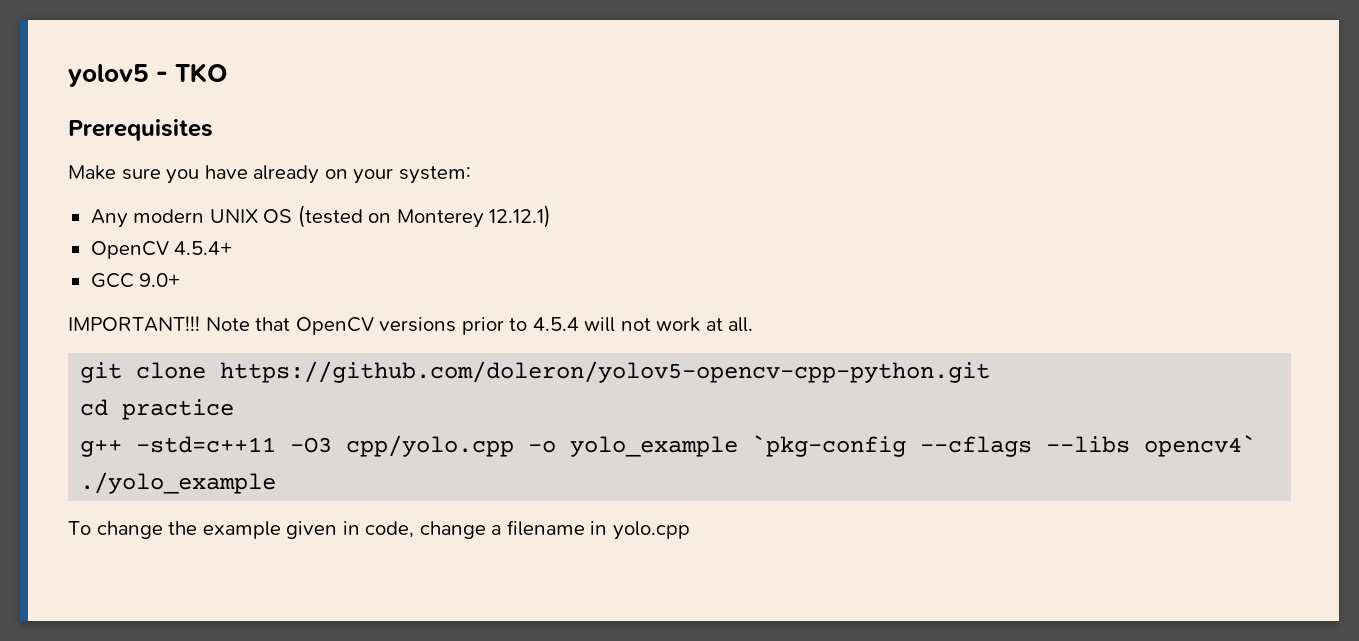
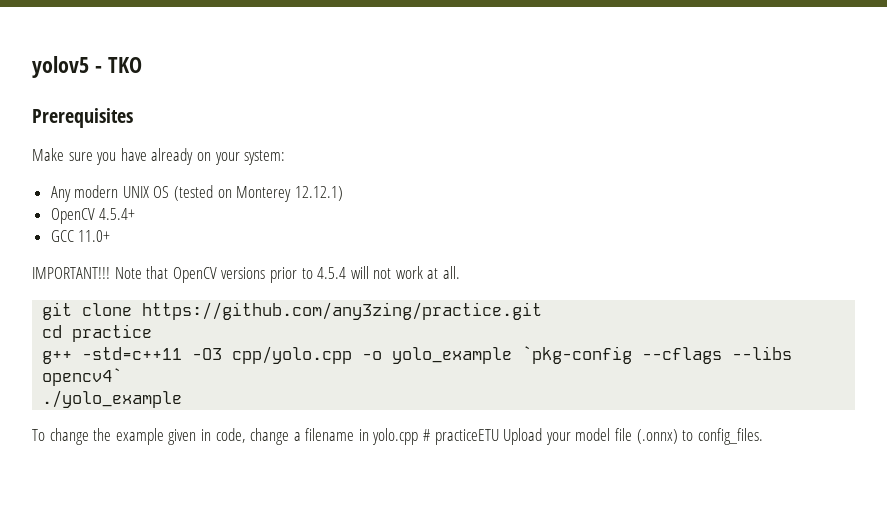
- GCC 9.0+
+ GCC 11.0+
- git clone https://github.com/doleron/yolov5-opencv-cpp-python.git
+ git clone https://github.com/any3zing/practice.git
- To change the example given in code, change a filename in yolo.cpp
+ To change the example given in code, change a filename in yolo.cpp # practiceETU Upload your model file (.onnx) to config_files.

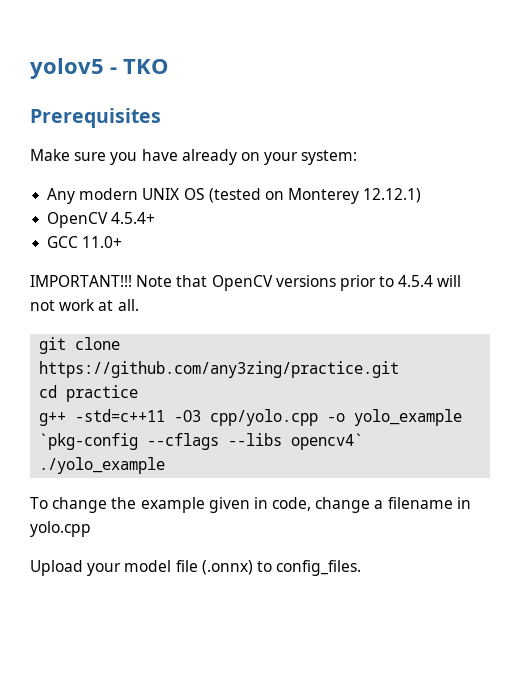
- To change the example given in code, change a filename in yolo.cpp # practiceETU Upload your model file (.onnx) to config_files.
+ To change the example given in code, change a filename in yolo.cpp
+ Upload your model file (.onnx) to config_files.

